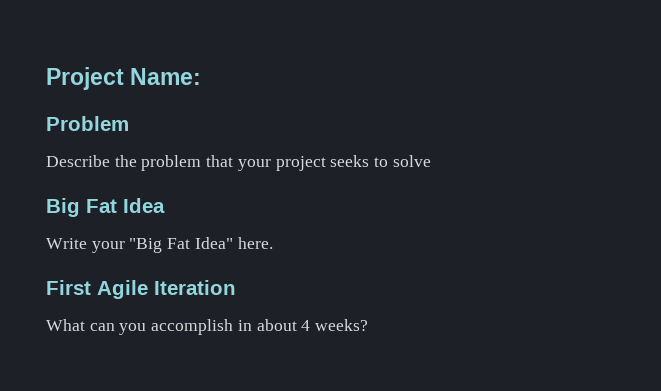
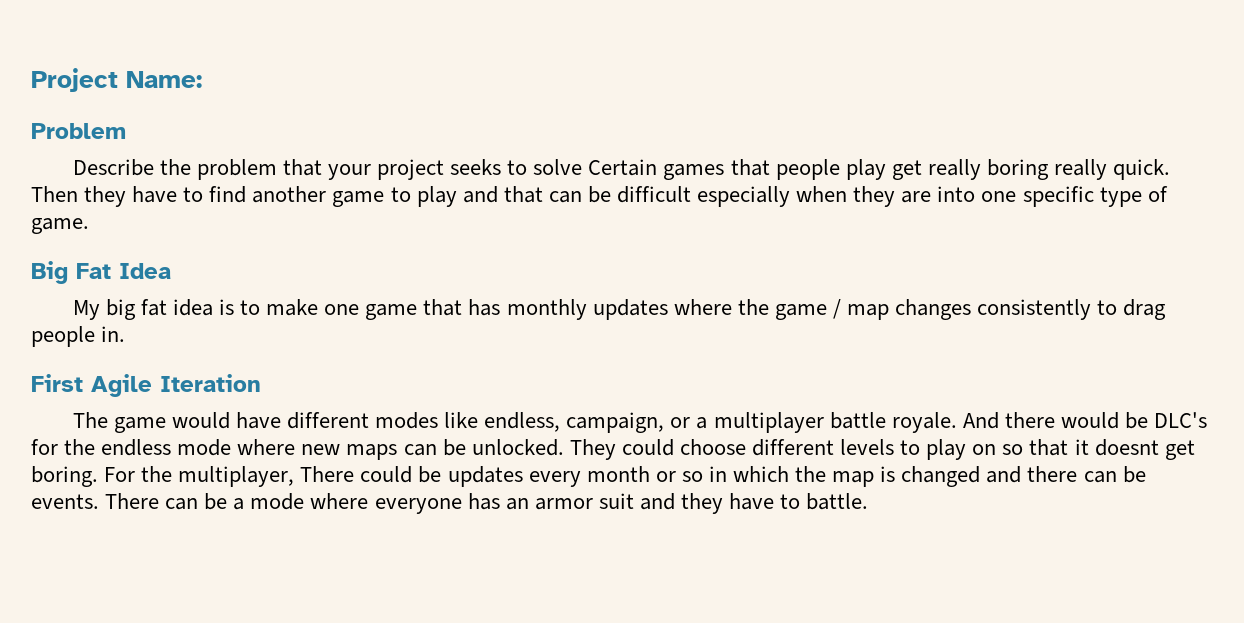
- Describe the problem that your project seeks to solve
+ Describe the problem that your project seeks to solve Certain games that people play get really boring really quick. Then they have to find another game to play and that can be difficult especially when they are into one specific type of game.
  Big Fat Idea
- Write your "Big Fat Idea" here.
+ My big fat idea is to make one game that has monthly updates where the game / map changes consistently to drag people in.
  First Agile Iteration
- What can you accomplish in about 4 weeks?
+ The game would have different modes like endless, campaign, or a multiplayer battle royale. And there would be DLC's for the endless mode where new maps can be unlocked. They could choose different levels to play on so that it doesnt get boring. For the multiplayer, There could be updates every month or so in which the map is changed and there can be events. There can be a mode where everyone has an armor suit and they have to battle.

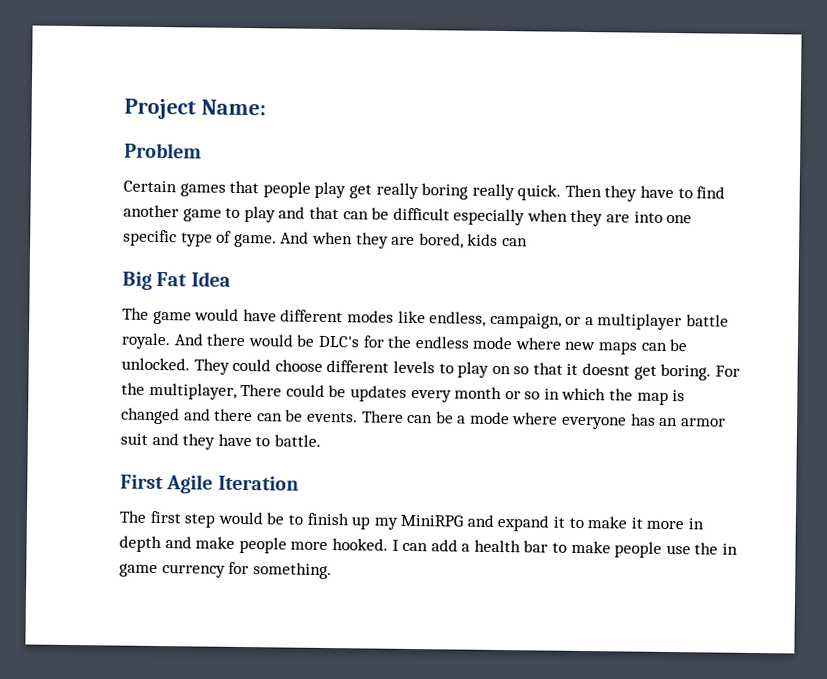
- Describe the problem that your project seeks to solve Certain games that people play get really boring really quick.
+ Certain games that people play get really boring really quick.
- Then they have to find another game to play and that can be difficult especially when they are into one specific type of game.
+ Then they have to find another game to play and that can be difficult especially when they are into one specific type of game. And when they are bored, kids can
  Big Fat Idea
- My big fat idea is to make one game that has monthly updates where the game / map changes consistently to drag people in.
- First Agile Iteration
+ First Agile Iteration
+ The first step would be to finish up my MiniRPG and expand it to make it more in depth and make people more hooked. I can add a health bar to make people use the in game currency for something.

